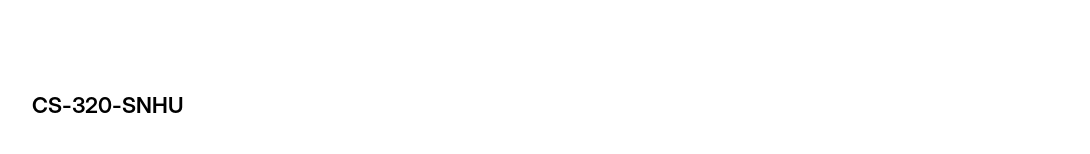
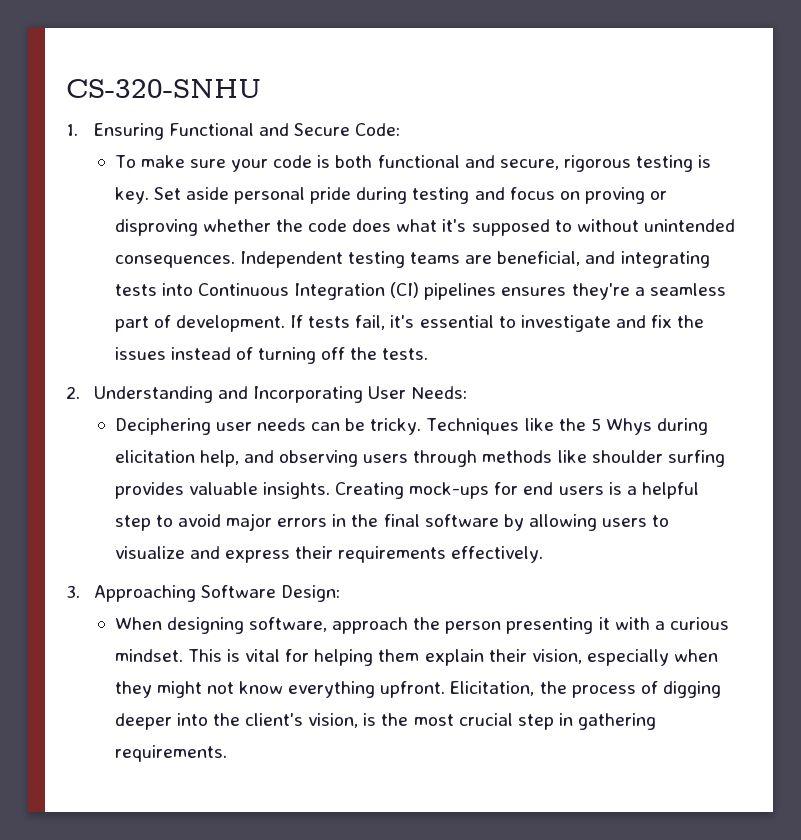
+ 1. Ensuring Functional and Secure Code:
+ To make sure your code is both functional and secure, rigorous testing is key. Set aside personal pride during testing and focus on proving or disproving whether the code does what it's supposed to without unintended consequences. Independent testing teams are beneficial, and integrating tests into Continuous Integration (CI) pipelines ensures they're a seamless part of development. If tests fail, it's essential to investigate and fix the issues instead of turning off the tests.
+ 2. Understanding and Incorporating User Needs:
+ Deciphering user needs can be tricky. Techniques like the 5 Whys during elicitation help, and observing users through methods like shoulder surfing provides valuable insights. Creating mock-ups for end users is a helpful step to avoid major errors in the final software by allowing users to visualize and express their requirements effectively.
+ 3. Approaching Software Design:
+ When designing software, approach the person presenting it with a curious mindset. This is vital for helping them explain their vision, especially when they might not know everything upfront. Elicitation, the process of digging deeper into the client's vision, is the most crucial step in gathering requirements.

